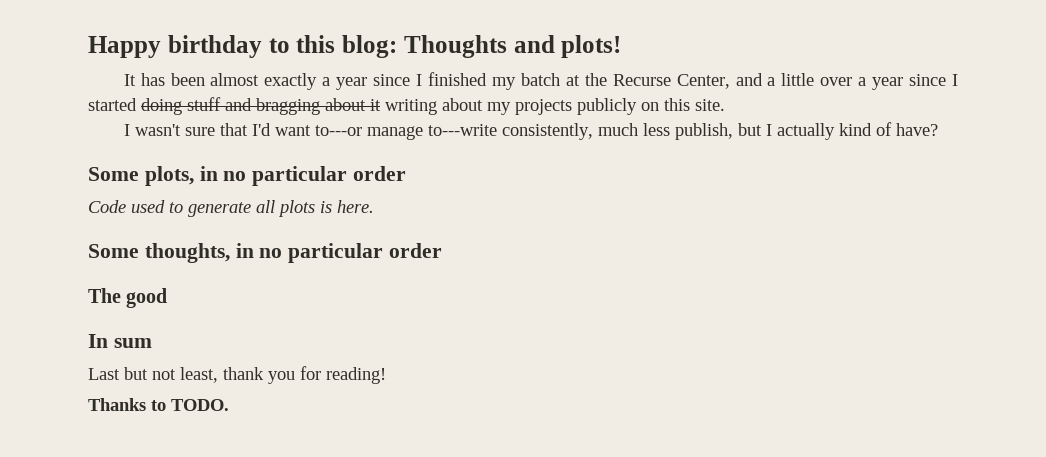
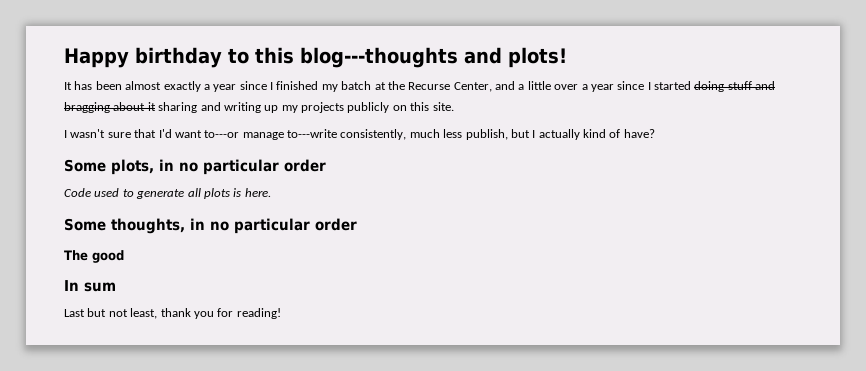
- Happy birthday to this blog: Thoughts and plots!
+ Happy birthday to this blog---thoughts and plots!
- It has been almost exactly a year since I finished my batch at the Recurse Center, and a little over a year since I started doing stuff and bragging about it writing about my projects publicly on this site.
+ It has been almost exactly a year since I finished my batch at the Recurse Center, and a little over a year since I started doing stuff and bragging about it sharing and writing up my projects publicly on this site.
- Thanks to TODO.

